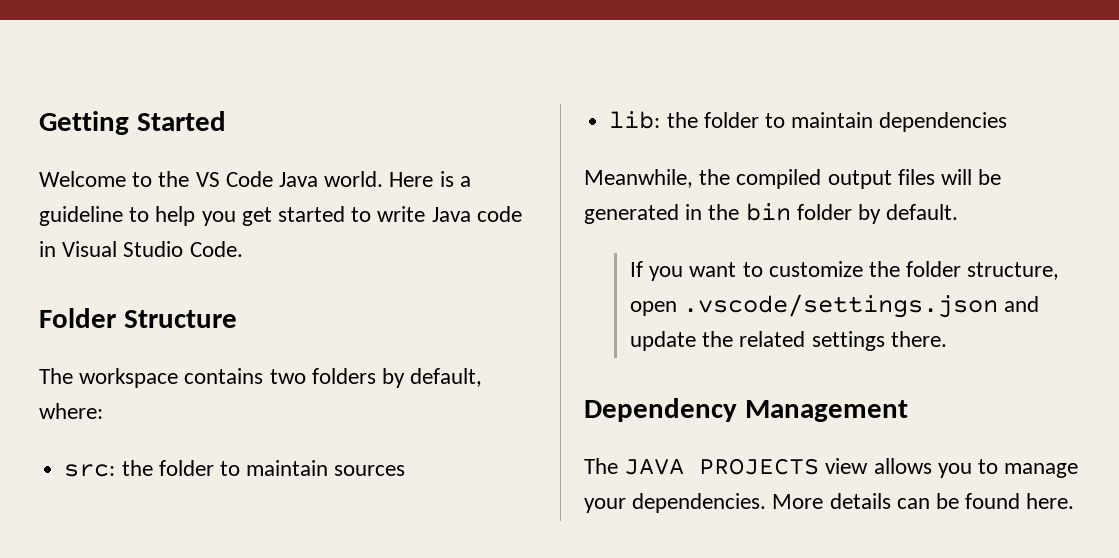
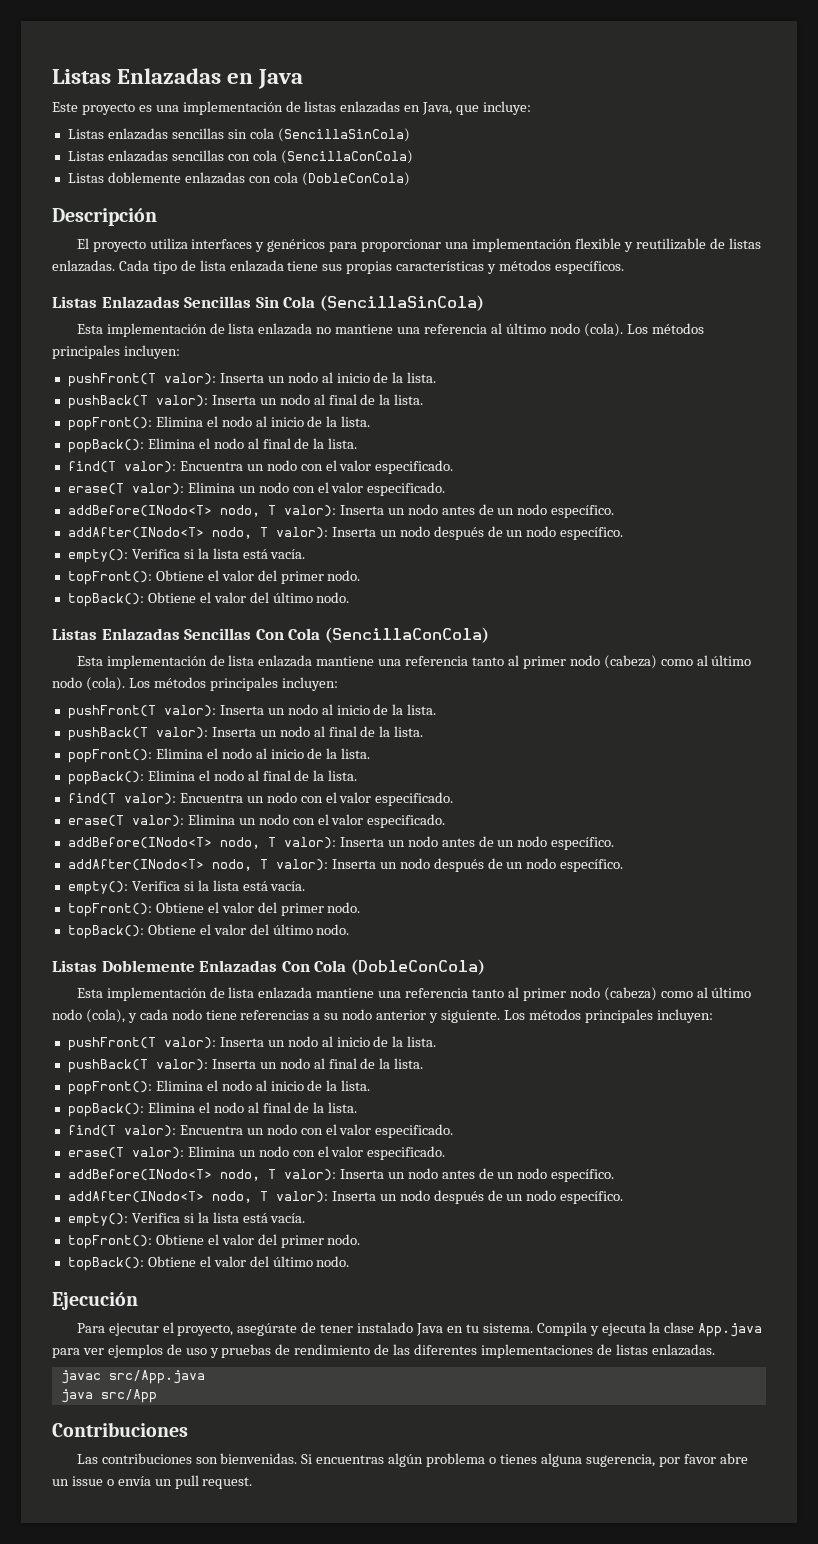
- Getting Started
- Welcome to the VS Code Java world. Here is a guideline to help you get started to write Java code in Visual Studio Code.
- Folder Structure
- The workspace contains two folders by default, where:
- src: the folder to maintain sources
- lib: the folder to maintain dependencies
- Meanwhile, the compiled output files will be generated in the bin folder by default.
- If you want to customize the folder structure, open .vscode/settings.json and update the related settings there.
- Dependency Management
- The JAVA PROJECTS view allows you to manage your dependencies. More details can be found here.
+ Listas Enlazadas en Java
+ Este proyecto es una implementación de listas enlazadas en Java, que incluye:
+ Listas enlazadas sencillas sin cola (SencillaSinCola)
+ Listas enlazadas sencillas con cola (SencillaConCola)
+ Listas doblemente enlazadas con cola (DobleConCola)
+ Descripción
+ El proyecto utiliza interfaces y genéricos para proporcionar una implementación flexible y reutilizable de listas enlazadas. Cada tipo de lista enlazada tiene sus propias características y métodos específicos.
+ Listas Enlazadas Sencillas Sin Cola (SencillaSinCola)
+ Esta implementación de lista enlazada no mantiene una referencia al último nodo (cola). Los métodos principales incluyen:
+ pushFront(T valor): Inserta un nodo al inicio de la lista.
+ pushBack(T valor): Inserta un nodo al final de la lista.
+ popFront(): Elimina el nodo al inicio de la lista.
+ popBack(): Elimina el nodo al final de la lista.
+ find(T valor): Encuentra un nodo con el valor especificado.
+ erase(T valor): Elimina un nodo con el valor especificado.
+ addBefore(INodo<T> nodo, T valor): Inserta un nodo antes de un nodo específico.
+ addAfter(INodo<T> nodo, T valor): Inserta un nodo después de un nodo específico.
+ empty(): Verifica si la lista está vacía.
+ topFront(): Obtiene el valor del primer nodo.
+ topBack(): Obtiene el valor del último nodo.
+ Listas Enlazadas Sencillas Con Cola (SencillaConCola)
+ Esta implementación de lista enlazada mantiene una referencia tanto al primer nodo (cabeza) como al último nodo (cola). Los métodos principales incluyen:
+ pushFront(T valor): Inserta un nodo al inicio de la lista.
+ pushBack(T valor): Inserta un nodo al final de la lista.
+ popFront(): Elimina el nodo al inicio de la lista.
+ popBack(): Elimina el nodo al final de la lista.
+ find(T valor): Encuentra un nodo con el valor especificado.
+ erase(T valor): Elimina un nodo con el valor especificado.
+ addBefore(INodo<T> nodo, T valor): Inserta un nodo antes de un nodo específico.
+ addAfter(INodo<T> nodo, T valor): Inserta un nodo después de un nodo específico.
+ empty(): Verifica si la lista está vacía.
+ topFront(): Obtiene el valor del primer nodo.
+ topBack(): Obtiene el valor del último nodo.
+ Listas Doblemente Enlazadas Con Cola (DobleConCola)
+ Esta implementación de lista enlazada mantiene una referencia tanto al primer nodo (cabeza) como al último nodo (cola), y cada nodo tiene referencias a su nodo anterior y siguiente. Los métodos principales incluyen:
+ pushFront(T valor): Inserta un nodo al inicio de la lista.
+ pushBack(T valor): Inserta un nodo al final de la lista.
+ popFront(): Elimina el nodo al inicio de la lista.
+ popBack(): Elimina el nodo al final de la lista.
+ find(T valor): Encuentra un nodo con el valor especificado.
+ erase(T valor): Elimina un nodo con el valor especificado.
+ addBefore(INodo<T> nodo, T valor): Inserta un nodo antes de un nodo específico.
+ addAfter(INodo<T> nodo, T valor): Inserta un nodo después de un nodo específico.
+ empty(): Verifica si la lista está vacía.
+ topFront(): Obtiene el valor del primer nodo.
+ topBack(): Obtiene el valor del último nodo.
+ Ejecución
+ Para ejecutar el proyecto, asegúrate de tener instalado Java en tu sistema. Compila y ejecuta la clase App.java para ver ejemplos de uso y pruebas de rendimiento de las diferentes implementaciones de listas enlazadas.
+ javac src/App.java
+ java src/App
+ Contribuciones
+ Las contribuciones son bienvenidas. Si encuentras algún problema o tienes alguna sugerencia, por favor abre un issue o envía un pull request.

